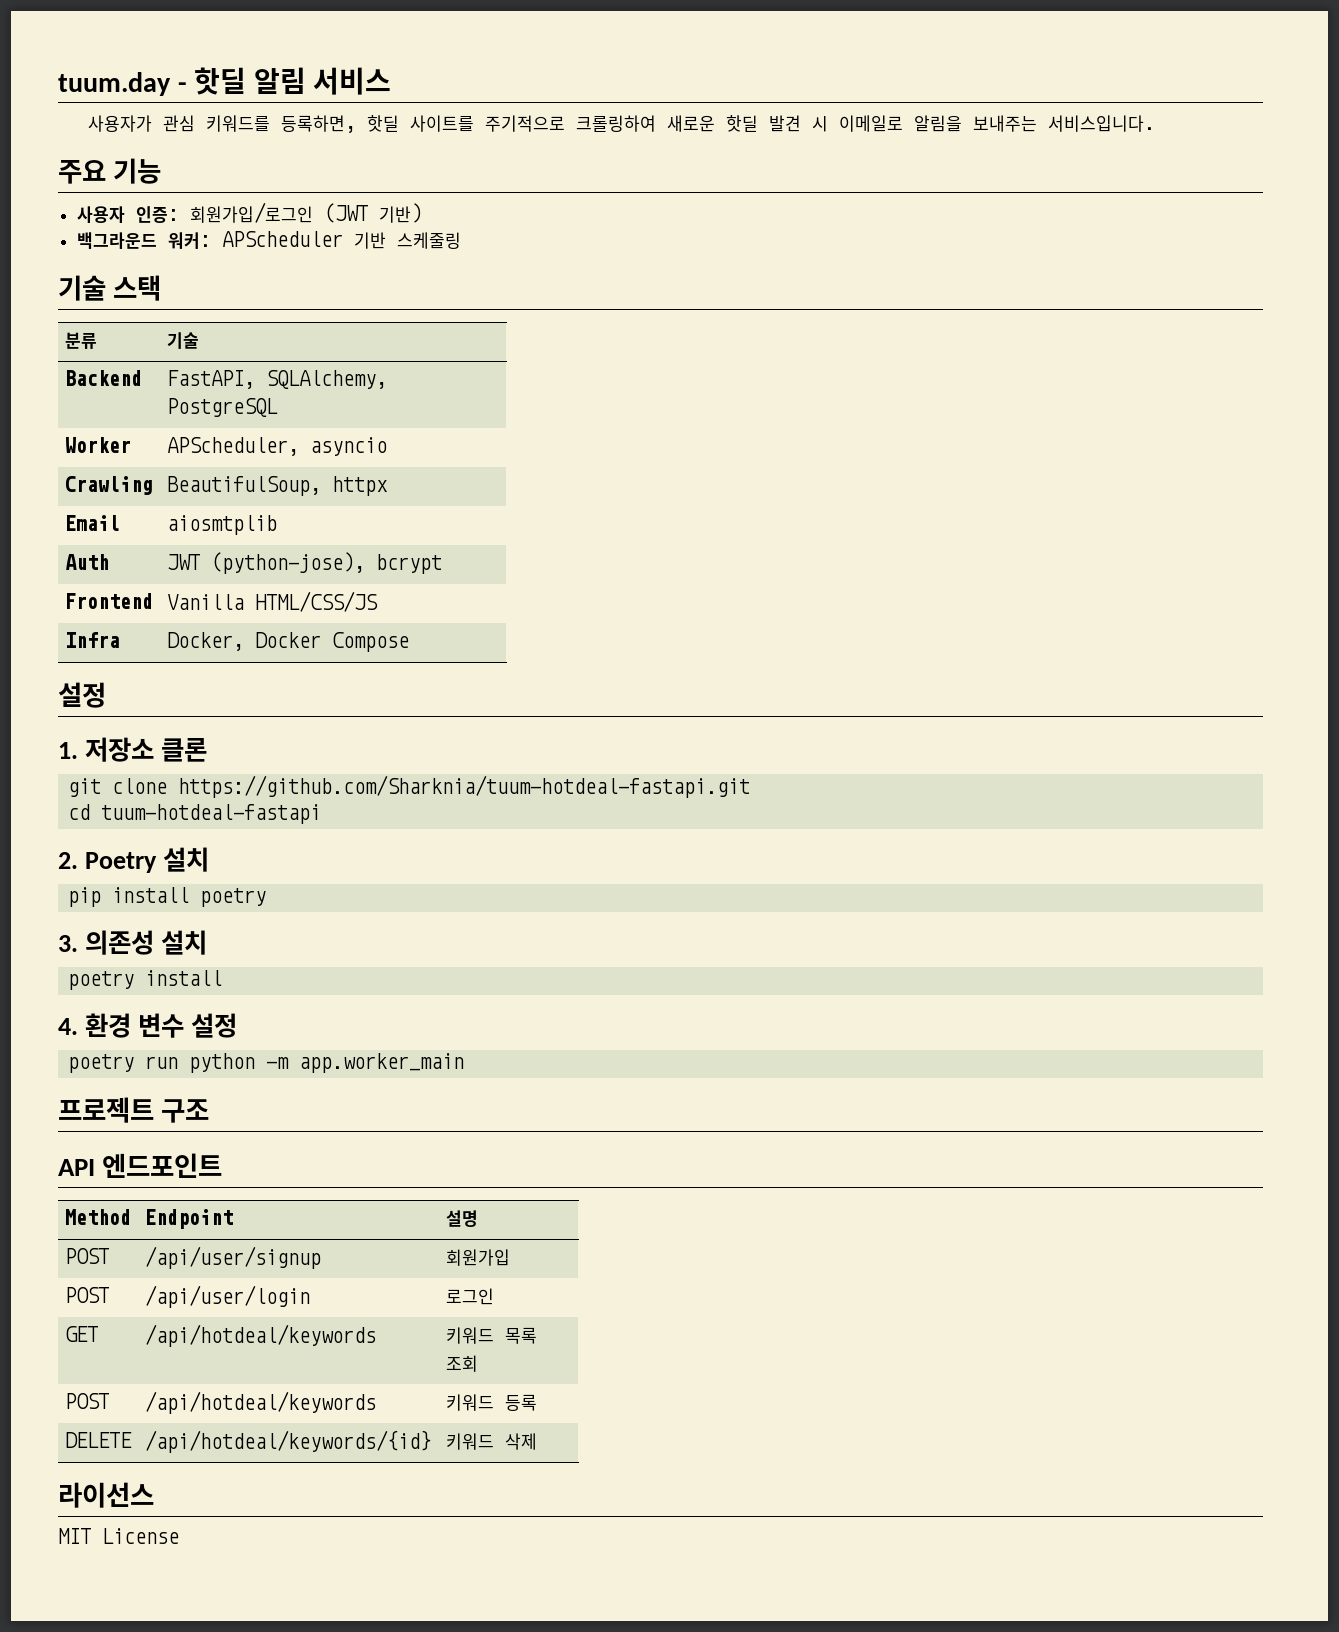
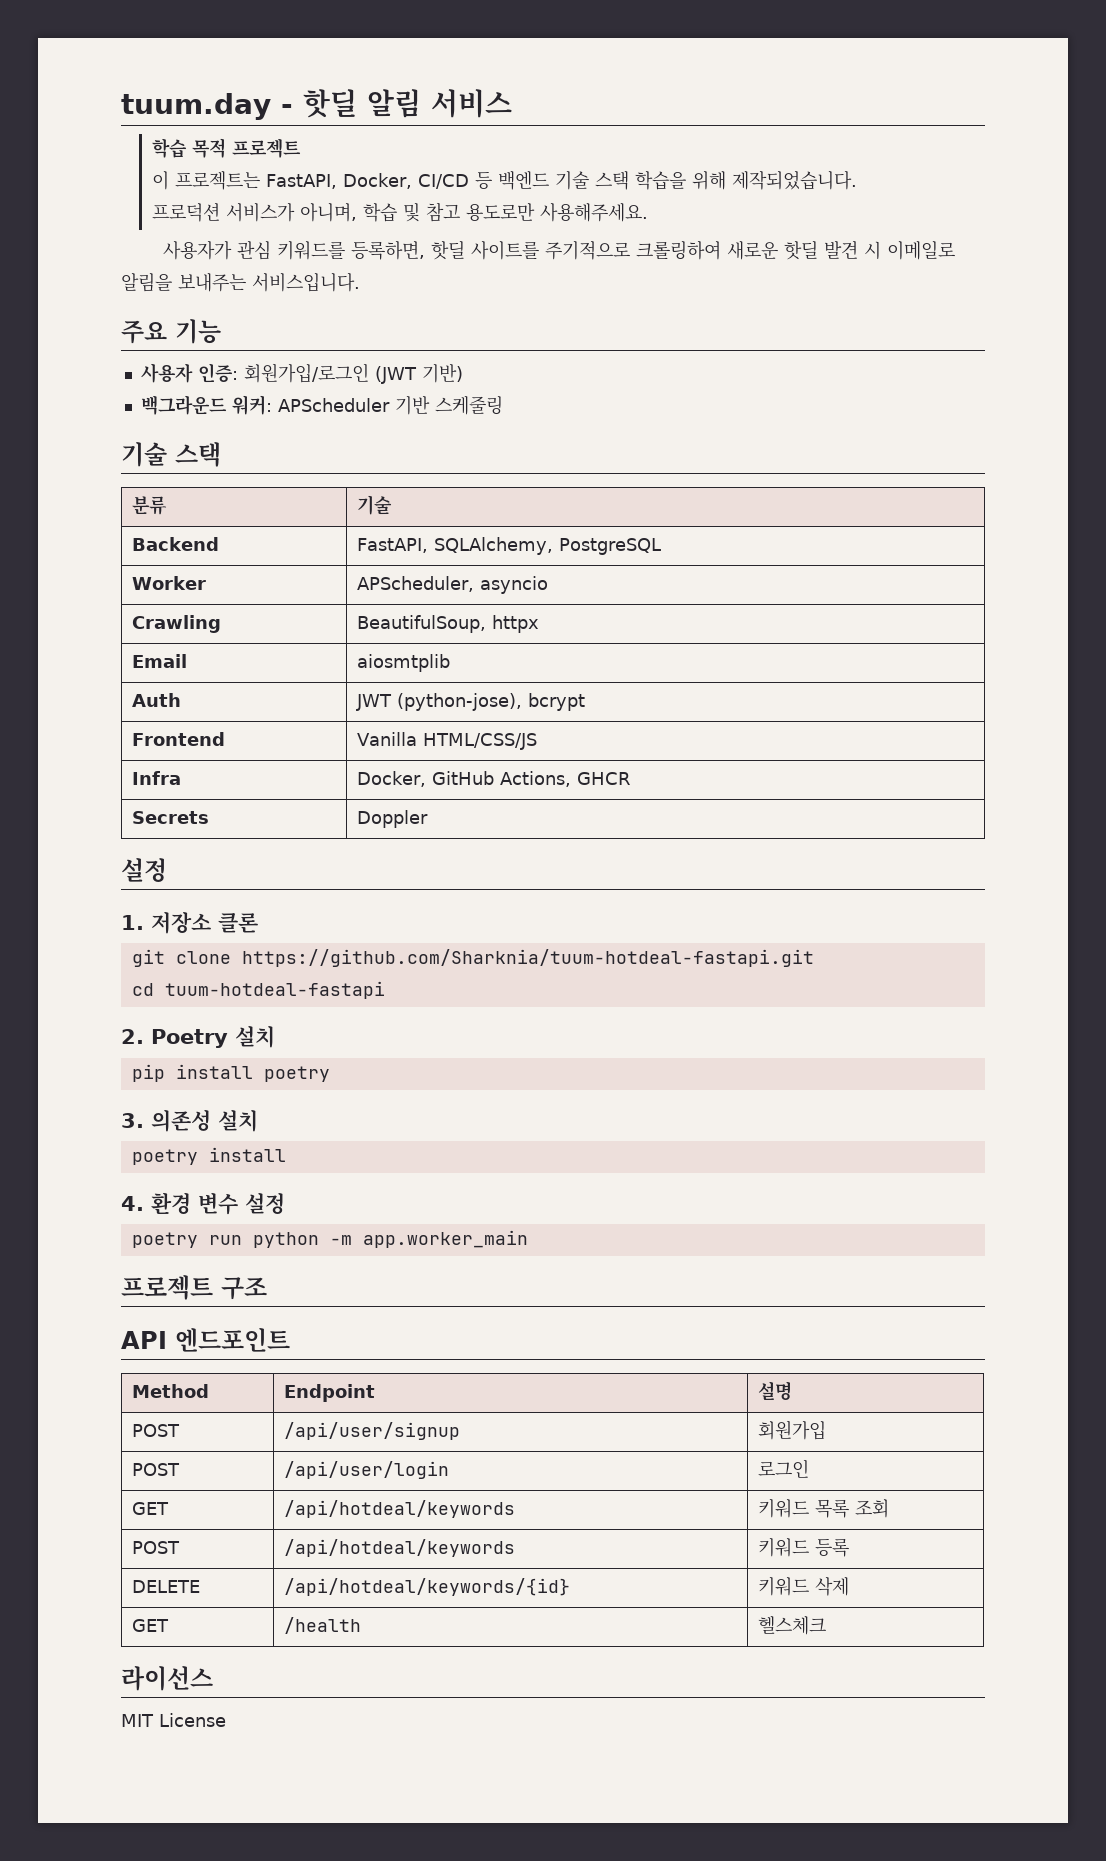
+ 학습 목적 프로젝트
+ 이 프로젝트는 FastAPI, Docker, CI/CD 등 백엔드 기술 스택 학습을 위해 제작되었습니다.
+ 프로덕션 서비스가 아니며, 학습 및 참고 용도로만 사용해주세요.
- Infra | Docker, Docker Compose
+ Infra | Docker, GitHub Actions, GHCR
+ Secrets | Doppler
+ GET | /health | 헬스체크

